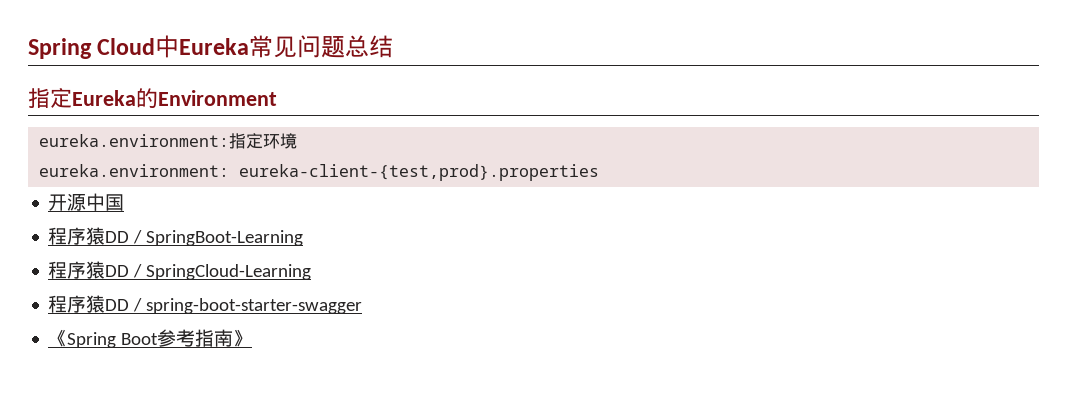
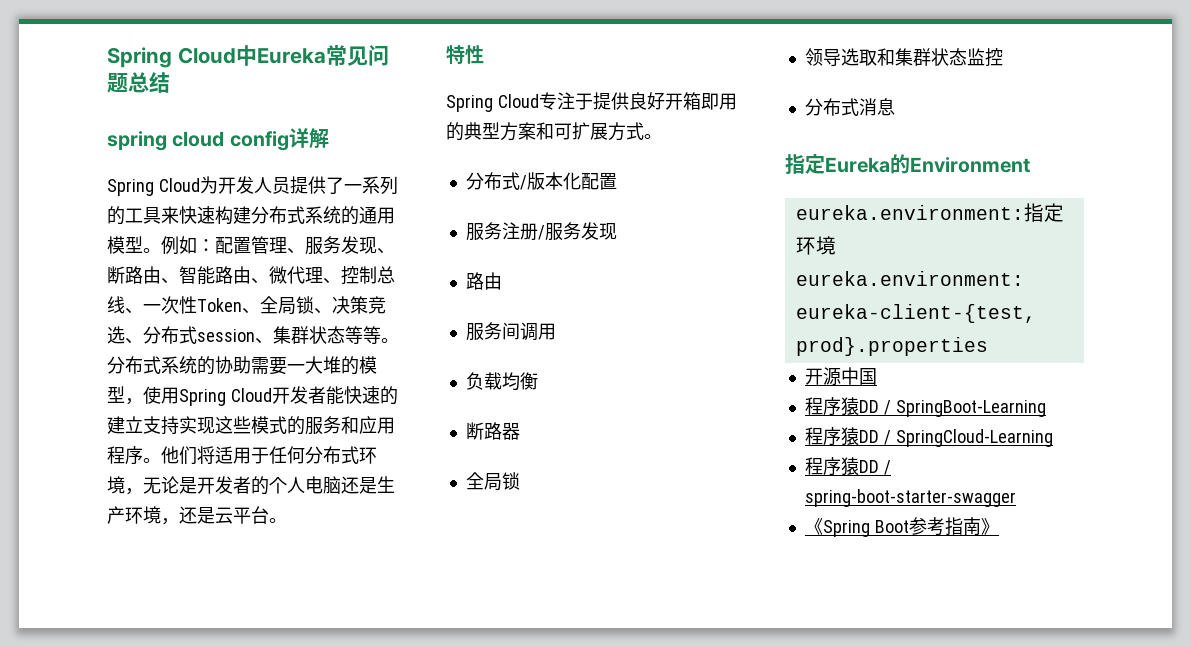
+ spring cloud config详解
+ Spring Cloud为开发人员提供了一系列的工具来快速构建分布式系统的通用模型。例如：配置管理、服务发现、断路由、智能路由、微代理、控制总线、一次性Token、全局锁、决策竞选、分布式session、集群状态等等。分布式系统的协助需要一大堆的模型，使用Spring Cloud开发者能快速的建立支持实现这些模式的服务和应用程序。他们将适用于任何分布式环境，无论是开发者的个人电脑还是生产环境，还是云平台。
+ 特性
+ Spring Cloud专注于提供良好开箱即用的典型方案和可扩展方式。
+ 分布式/版本化配置
+ 服务注册/服务发现
+ 路由
+ 服务间调用
+ 负载均衡
+ 断路器
+ 全局锁
+ 领导选取和集群状态监控
+ 分布式消息

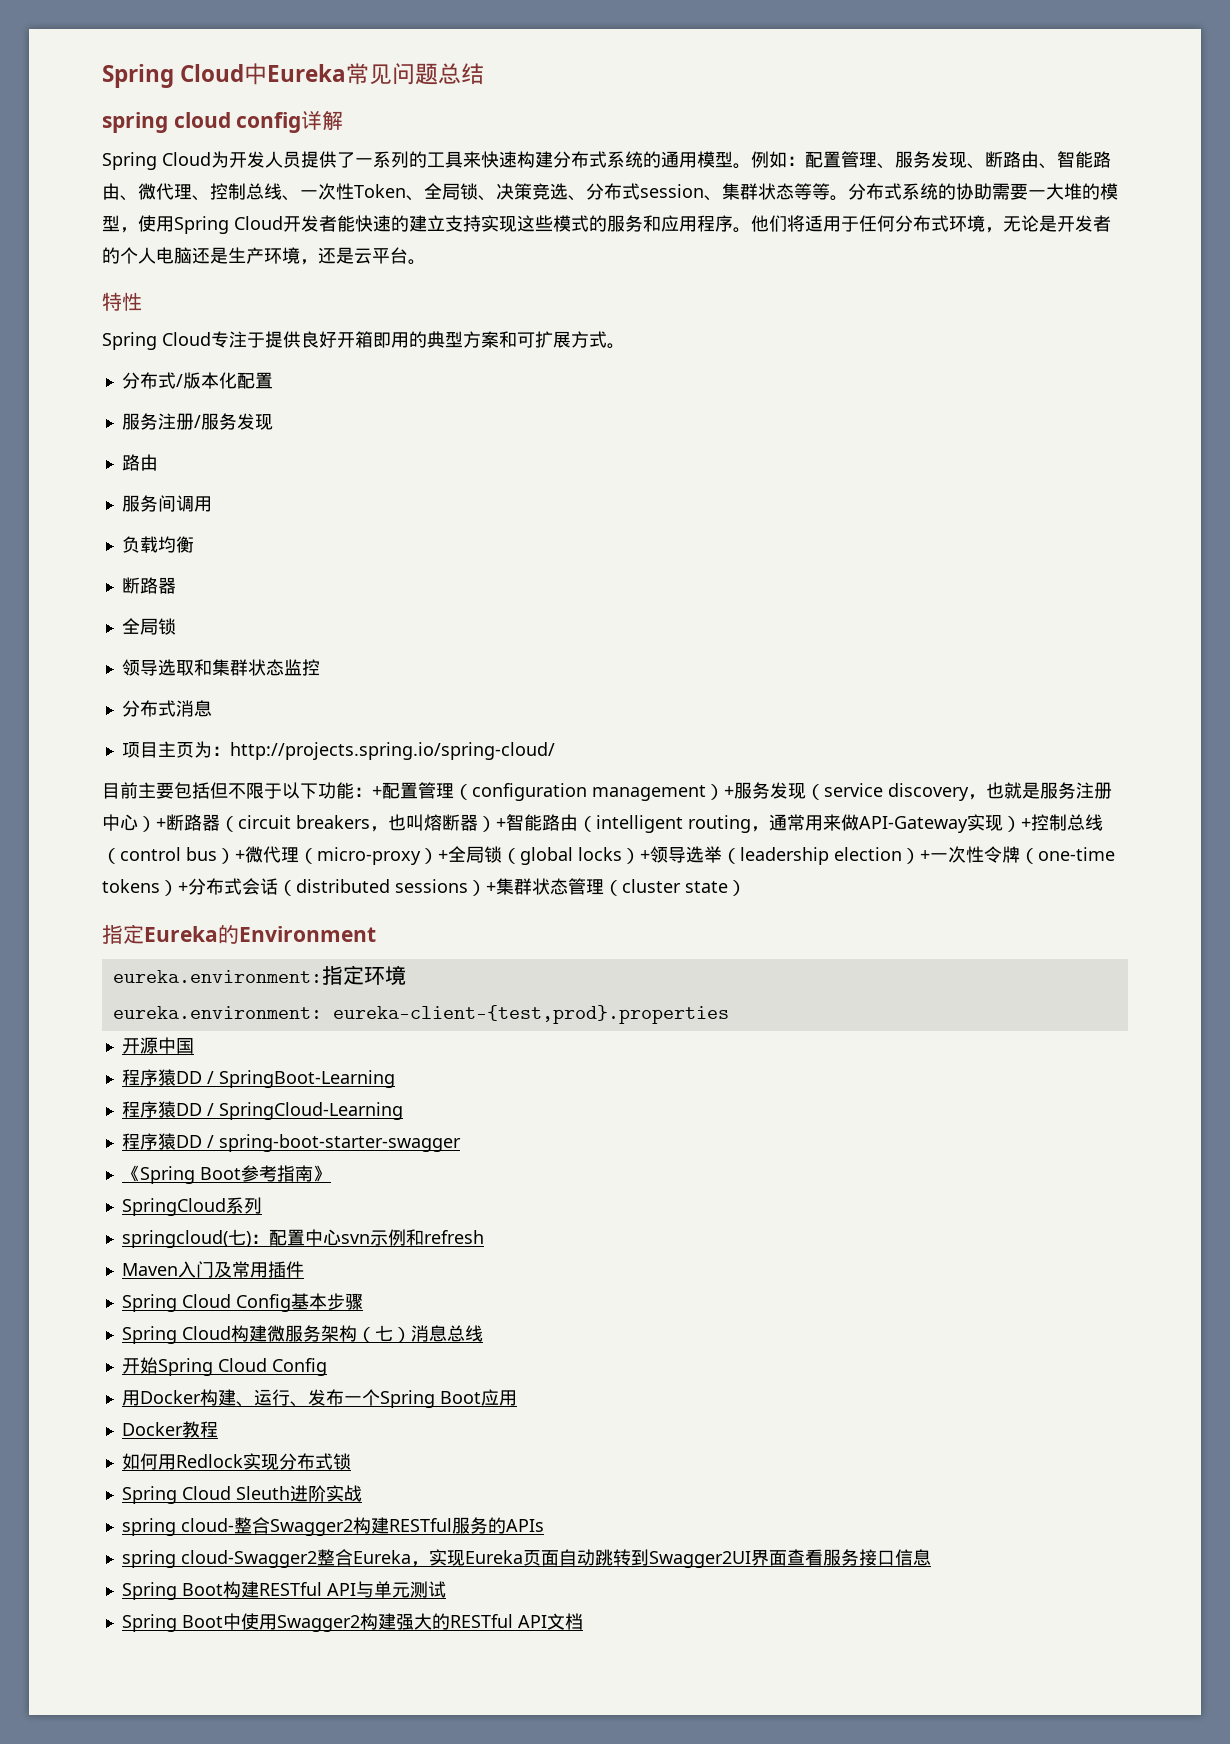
+ 项目主页为：http://projects.spring.io/spring-cloud/
+ 目前主要包括但不限于以下功能：+配置管理（configuration management）+服务发现（service discovery，也就是服务注册中心）+断路器（circuit breakers，也叫熔断器）+智能路由（intelligent routing，通常用来做API-Gateway实现）+控制总线（control bus）+微代理（micro-proxy）+全局锁（global locks）+领导选举（leadership election）+一次性令牌（one-time tokens）+分布式会话（distributed sessions）+集群状态管理（cluster state）
+ SpringCloud系列
+ springcloud(七)：配置中心svn示例和refresh
+ Maven入门及常用插件
+ Spring Cloud Config基本步骤
+ Spring Cloud构建微服务架构（七）消息总线
+ 开始Spring Cloud Config
+ 用Docker构建、运行、发布一个Spring Boot应用
+ Docker教程
+ 如何用Redlock实现分布式锁
+ Spring Cloud Sleuth进阶实战
+ spring cloud-整合Swagger2构建RESTful服务的APIs
+ spring cloud-Swagger2整合Eureka，实现Eureka页面自动跳转到Swagger2UI界面查看服务接口信息
+ Spring Boot构建RESTful API与单元测试
+ Spring Boot中使用Swagger2构建强大的RESTful API文档

